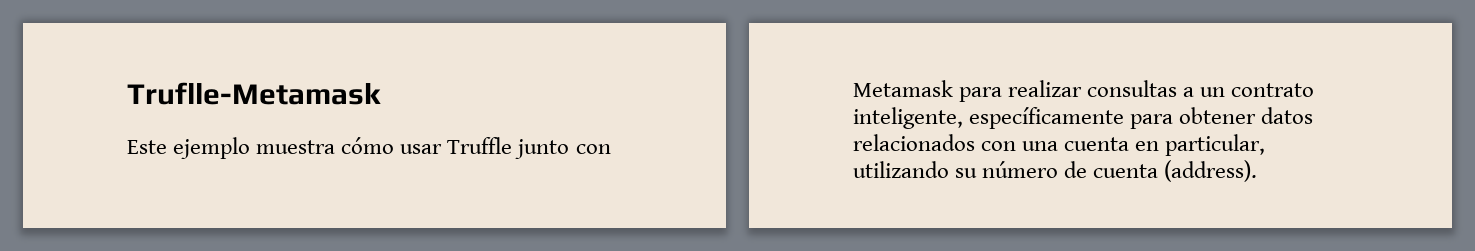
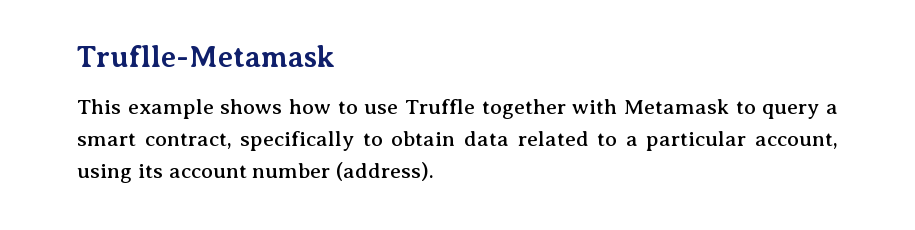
- Este ejemplo muestra cómo usar Truffle junto con Metamask para realizar consultas a un contrato inteligente, específicamente para obtener datos relacionados con una cuenta en particular, utilizando su número de cuenta (address).
+ This example shows how to use Truffle together with Metamask to query a smart contract, specifically to obtain data related to a particular account, using its account number (address).

